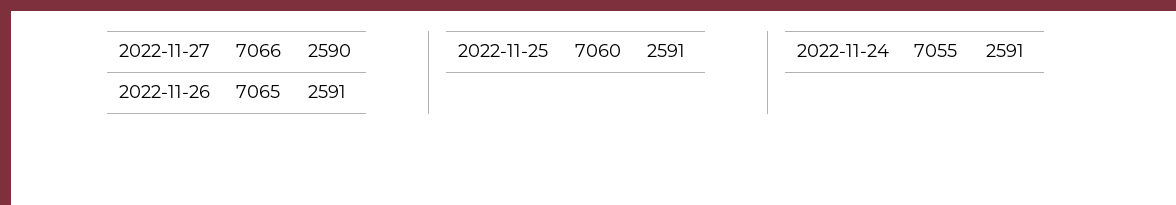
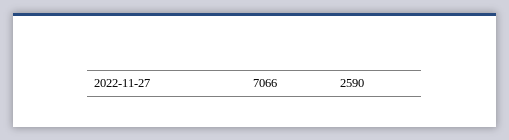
- 2022-11-26 | 7065 | 2591
- 2022-11-25 | 7060 | 2591
- 2022-11-24 | 7055 | 2591

